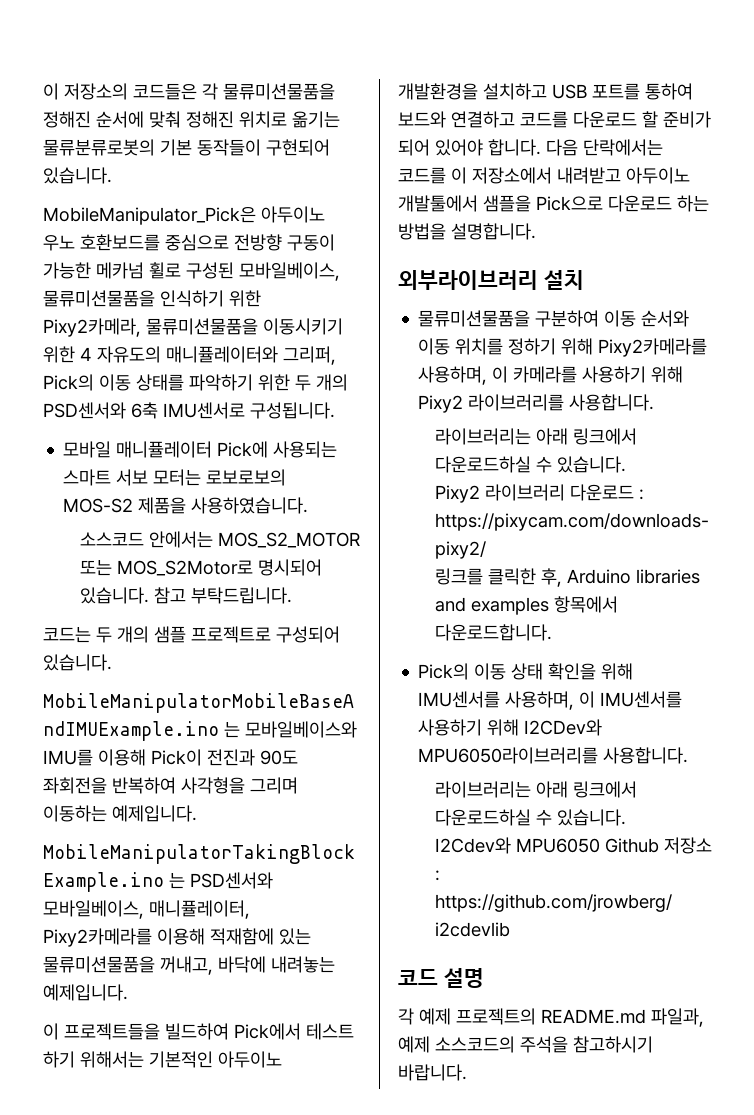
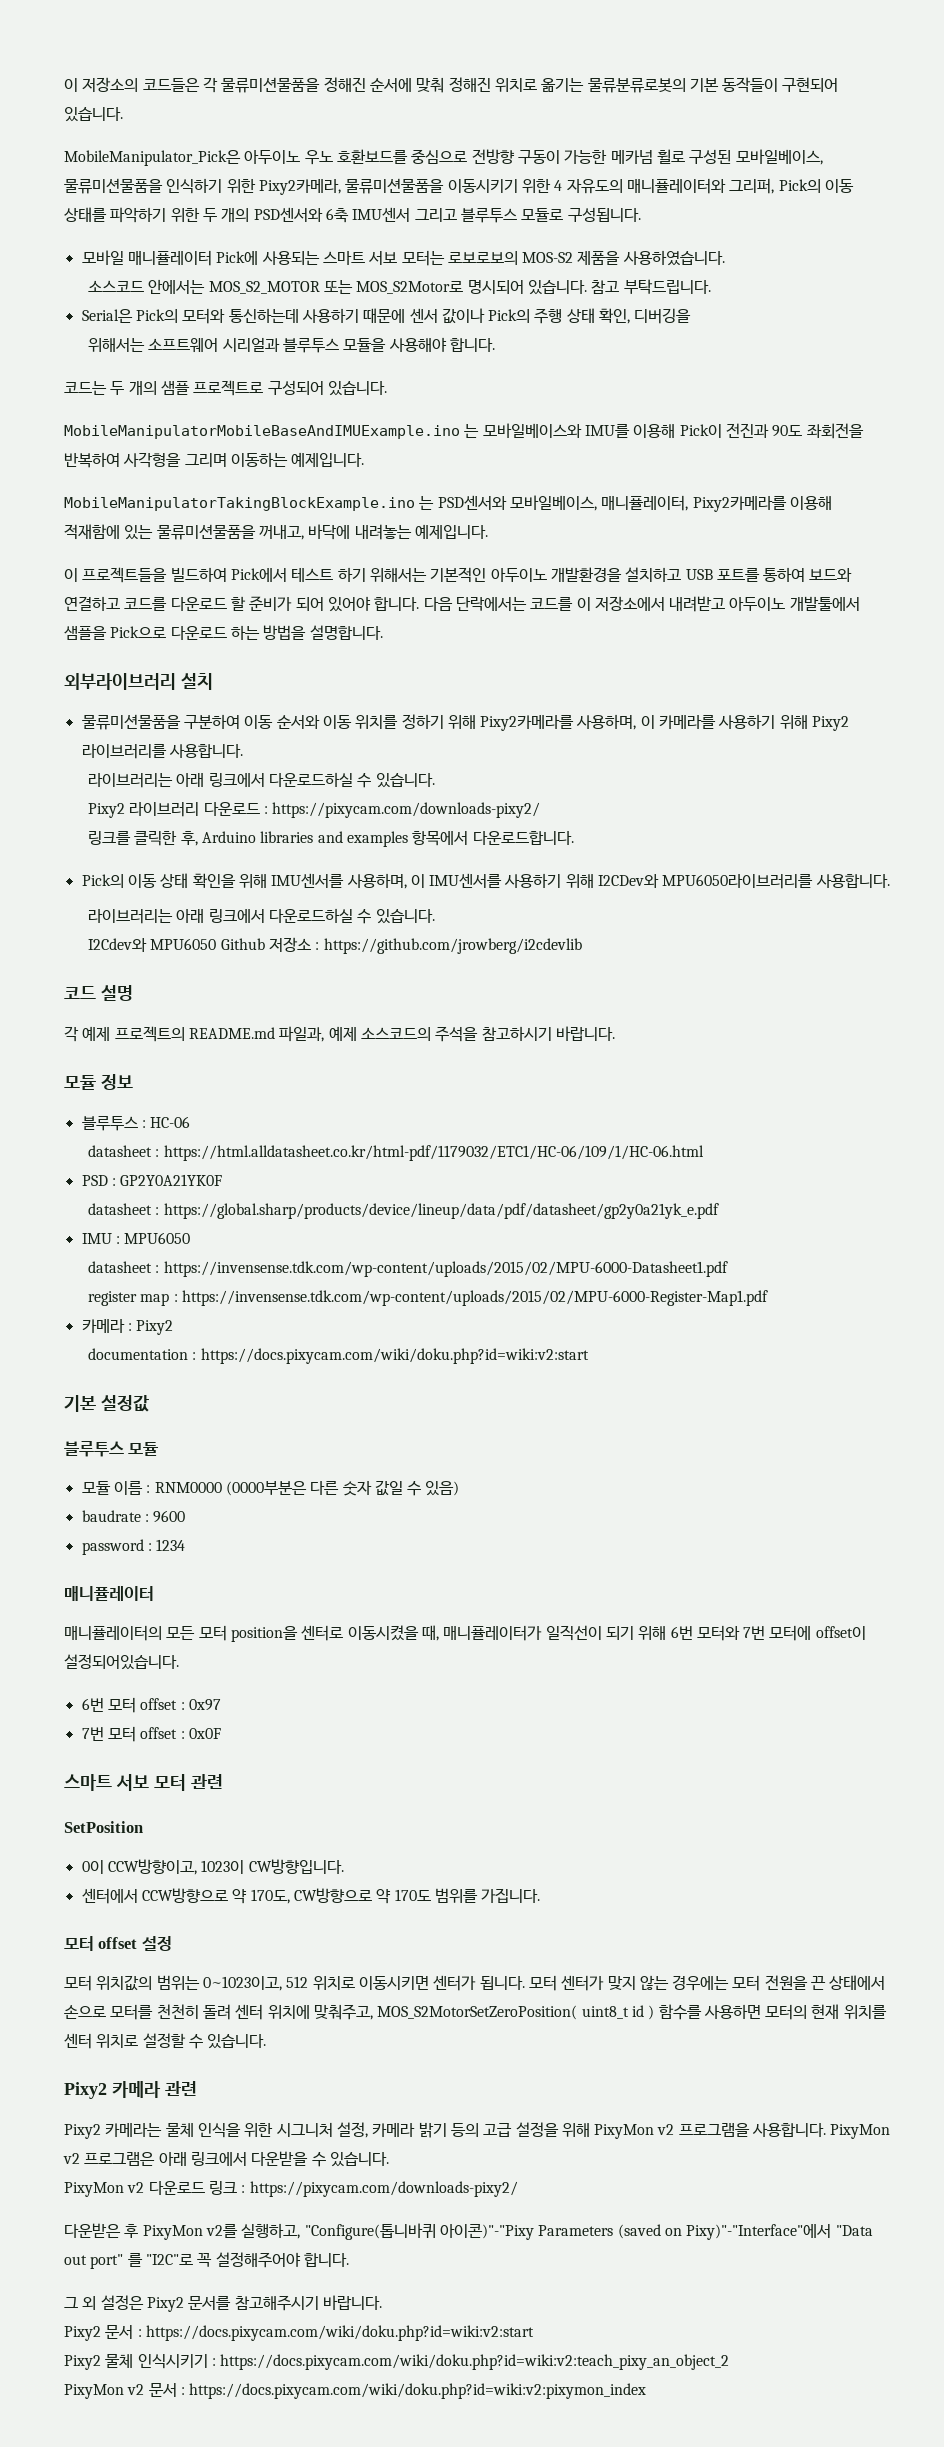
- MobileManipulator_Pick은 아두이노 우노 호환보드를 중심으로 전방향 구동이 가능한 메카넘 휠로 구성된 모바일베이스, 물류미션물품을 인식하기 위한 Pixy2카메라, 물류미션물품을 이동시키기 위한 4 자유도의 매니퓰레이터와 그리퍼, Pick의 이동 상태를 파악하기 위한 두 개의 PSD센서와 6축 IMU센서로 구성됩니다.
+ MobileManipulator_Pick은 아두이노 우노 호환보드를 중심으로 전방향 구동이 가능한 메카넘 휠로 구성된 모바일베이스, 물류미션물품을 인식하기 위한 Pixy2카메라, 물류미션물품을 이동시키기 위한 4 자유도의 매니퓰레이터와 그리퍼, Pick의 이동 상태를 파악하기 위한 두 개의 PSD센서와 6축 IMU센서 그리고 블루투스 모듈로 구성됩니다.
+ Serial은 Pick의 모터와 통신하는데 사용하기 때문에 센서 값이나 Pick의 주행 상태 확인, 디버깅을
+ 위해서는 소프트웨어 시리얼과 블루투스 모듈을 사용해야 합니다.
+ 모듈 정보
+ 블루투스 : HC-06
+ datasheet : https://html.alldatasheet.co.kr/html-pdf/1179032/ETC1/HC-06/109/1/HC-06.html
+ PSD : GP2Y0A21YK0F
+ datasheet : https://global.sharp/products/device/lineup/data/pdf/datasheet/gp2y0a21yk_e.pdf
+ IMU : MPU6050
+ datasheet : https://invensense.tdk.com/wp-content/uploads/2015/02/MPU-6000-Datasheet1.pdf
+ register map : https://invensense.tdk.com/wp-content/uploads/2015/02/MPU-6000-Register-Map1.pdf
+ 카메라 : Pixy2
+ documentation : https://docs.pixycam.com/wiki/doku.php?id=wiki:v2:start
+ 기본 설정값
+ 블루투스 모듈
+ 모듈 이름 : RNM0000 (0000부분은 다른 숫자 값일 수 있음)
+ baudrate : 9600
+ password : 1234
+ 매니퓰레이터
+ 매니퓰레이터의 모든 모터 position을 센터로 이동시켰을 때, 매니퓰레이터가 일직선이 되기 위해 6번 모터와 7번 모터에 offset이 설정되어있습니다.
+ 6번 모터 offset : 0x97
+ 7번 모터 offset : 0x0F
+ 스마트 서보 모터 관련
+ SetPosition
+ 0이 CCW방향이고, 1023이 CW방향입니다.
+ 센터에서 CCW방향으로 약 170도, CW방향으로 약 170도 범위를 가집니다.
+ 모터 offset 설정
+ 모터 위치값의 범위는 0~1023이고, 512 위치로 이동시키면 센터가 됩니다. 모터 센터가 맞지 않는 경우에는 모터 전원을 끈 상태에서 손으로 모터를 천천히 돌려 센터 위치에 맞춰주고, MOS_S2MotorSetZeroPosition( uint8_t id ) 함수를 사용하면 모터의 현재 위치를 센터 위치로 설정할 수 있습니다.
+ Pixy2 카메라 관련
+ Pixy2 카메라는 물체 인식을 위한 시그니처 설정, 카메라 밝기 등의 고급 설정을 위해 PixyMon v2 프로그램을 사용합니다. PixyMon v2 프로그램은 아래 링크에서 다운받을 수 있습니다.
+ PixyMon v2 다운로드 링크 : https://pixycam.com/downloads-pixy2/
+ 다운받은 후 PixyMon v2를 실행하고, "Configure(톱니바퀴 아이콘)"-"Pixy Parameters (saved on Pixy)"-"Interface"에서 "Data out port" 를 "I2C"로 꼭 설정해주어야 합니다.
+ 그 외 설정은 Pixy2 문서를 참고해주시기 바랍니다.
+ Pixy2 문서 : https://docs.pixycam.com/wiki/doku.php?id=wiki:v2:start
+ Pixy2 물체 인식시키기 : https://docs.pixycam.com/wiki/doku.php?id=wiki:v2:teach_pixy_an_object_2
+ PixyMon v2 문서 : https://docs.pixycam.com/wiki/doku.php?id=wiki:v2:pixymon_index

